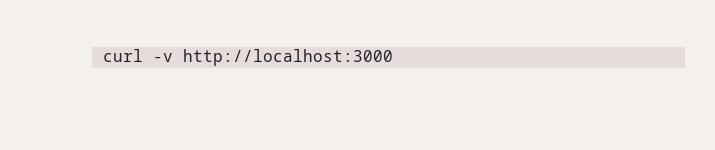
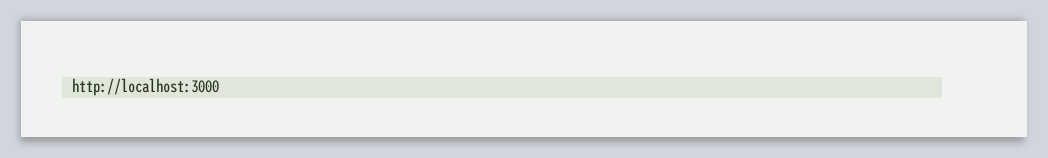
- curl -v http://localhost:3000
+ http://localhost:3000

